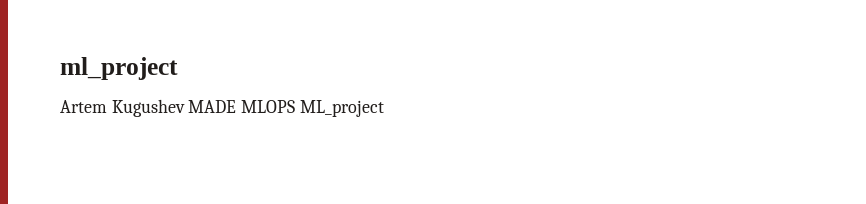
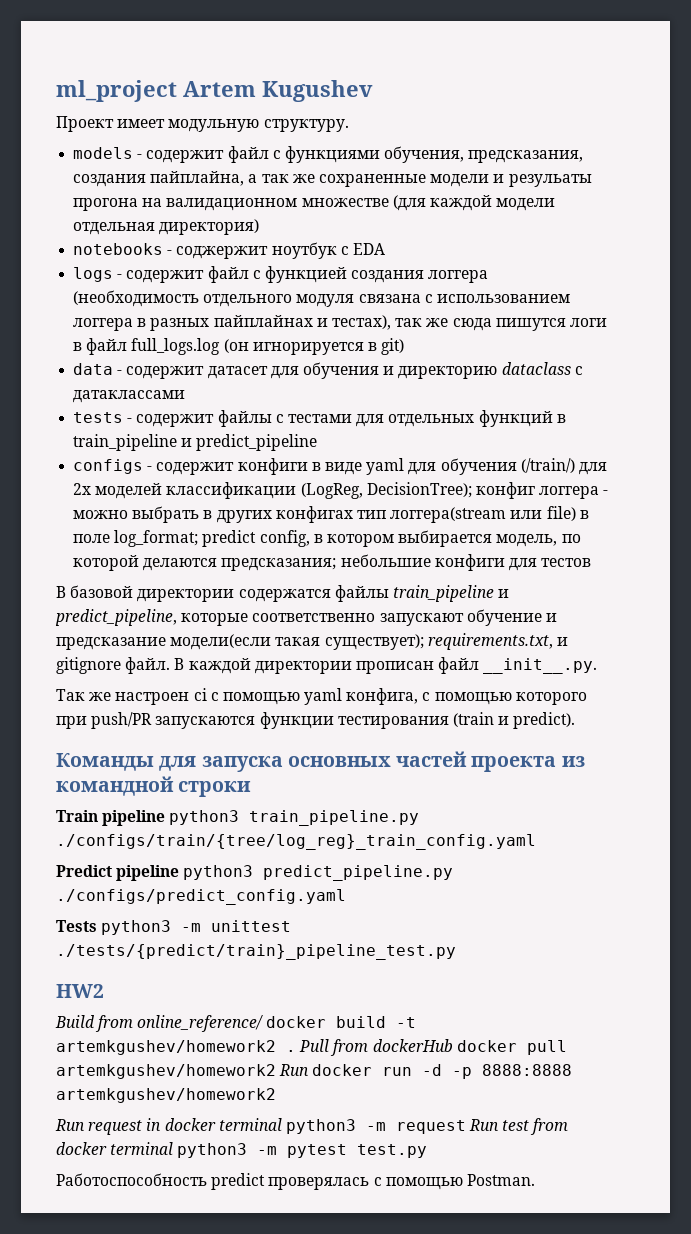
- ml_project
- Artem Kugushev MADE MLOPS ML_project
+ ml_project Artem Kugushev
+ Проект имеет модульную структуру.
+ models - содержит файл с функциями обучения, предсказания, создания пайплайна, а так же сохраненные модели и резульаты прогона на валидационном множестве (для каждой модели отдельная директория)
+ notebooks - соджержит ноутбук с EDA
+ logs - содержит файл с функцией создания логгера (необходимость отдельного модуля связана с использованием логгера в разных пайплайнах и тестах), так же сюда пишутся логи в файл full_logs.log (он игнорируется в git)
+ data - содержит датасет для обучения и директорию dataclass с датаклассами
+ tests - содержит файлы с тестами для отдельных функций в train_pipeline и predict_pipeline
+ configs - содержит конфиги в виде yaml для обучения (/train/) для 2х моделей классификации (LogReg, DecisionTree); конфиг логгера - можно выбрать в других конфигах тип логгера(stream или file) в поле log_format; predict config, в котором выбирается модель, по которой делаются предсказания; небольшие конфиги для тестов
+ В базовой директории содержатся файлы train_pipeline и predict_pipeline, которые соответственно запускают обучение и предсказание модели(если такая существует); requirements.txt, и gitignore файл. В каждой директории прописан файл __init__.py.
+ Так же настроен ci с помощью yaml конфига, с помощью которого при push/PR запускаются функции тестирования (train и predict).
+ Команды для запуска основных частей проекта из командной строки
+ Train pipeline python3 train_pipeline.py ./configs/train/{tree/log_reg}_train_config.yaml
+ Predict pipeline python3 predict_pipeline.py ./configs/predict_config.yaml
+ Tests python3 -m unittest ./tests/{predict/train}_pipeline_test.py
+ HW2
+ Build from online_reference/ docker build -t artemkgushev/homework2 . Pull from dockerHub docker pull artemkgushev/homework2 Run docker run -d -p 8888:8888 artemkgushev/homework2
+ Run request in docker terminal python3 -m request Run test from docker terminal python3 -m pytest test.py
+ Работоспособность predict проверялась с помощью Postman.

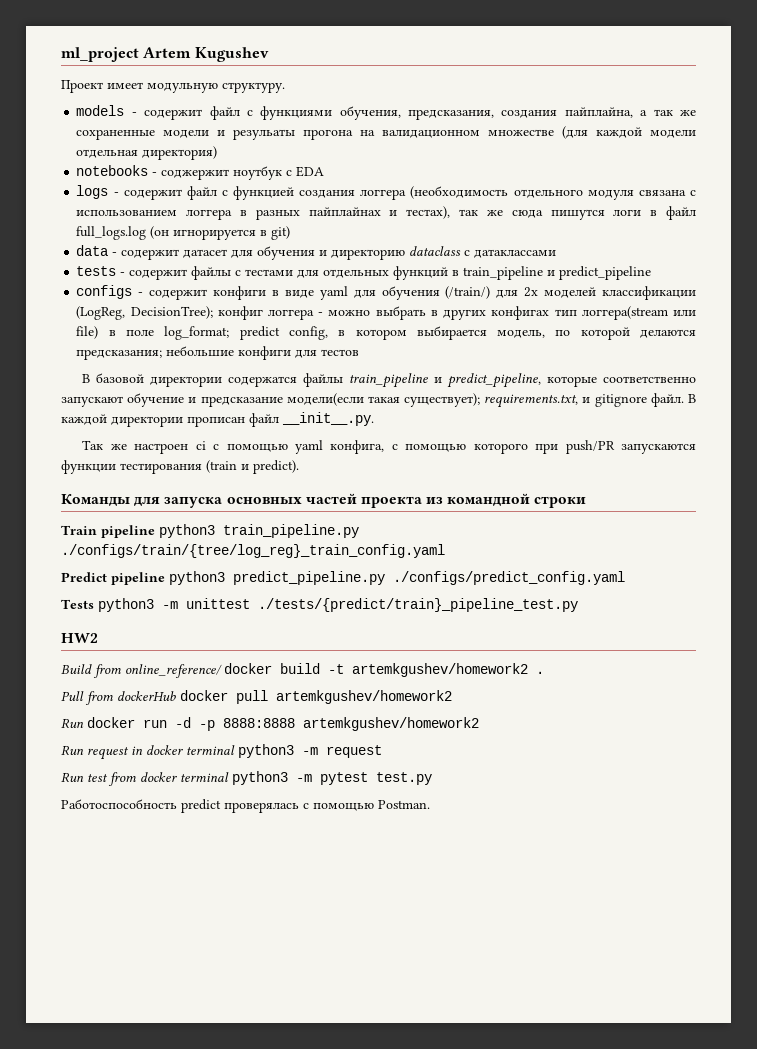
- Build from online_reference/ docker build -t artemkgushev/homework2 . Pull from dockerHub docker pull artemkgushev/homework2 Run docker run -d -p 8888:8888 artemkgushev/homework2
+ Build from online_reference/ docker build -t artemkgushev/homework2 .
+ Pull from dockerHub docker pull artemkgushev/homework2
+ Run docker run -d -p 8888:8888 artemkgushev/homework2
- Run request in docker terminal python3 -m request Run test from docker terminal python3 -m pytest test.py
+ Run request in docker terminal python3 -m request
+ Run test from docker terminal python3 -m pytest test.py

